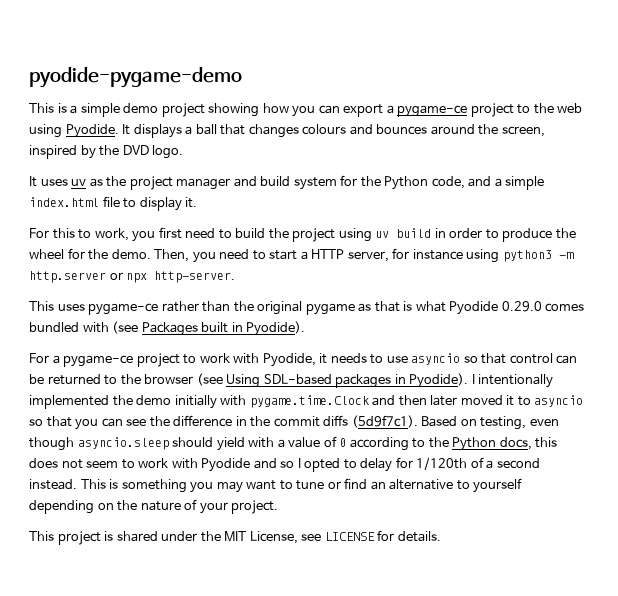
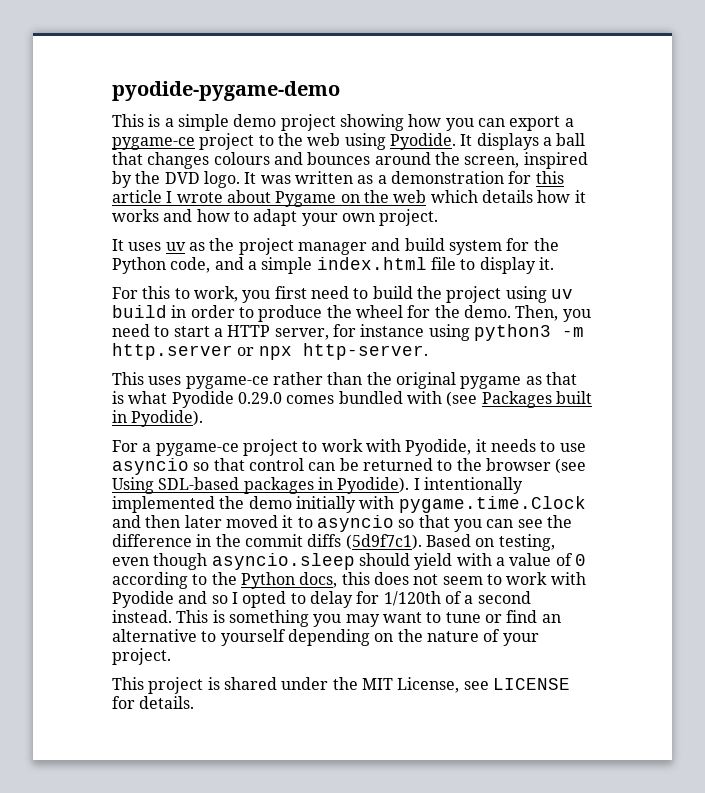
+ It was written as a demonstration for this article I wrote about Pygame on the web which details how it works and how to adapt your own project.

